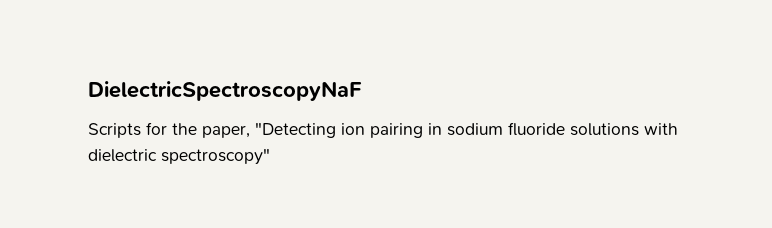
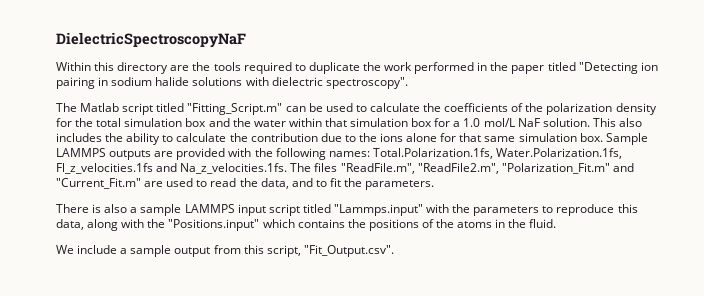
- Scripts for the paper, "Detecting ion pairing in sodium fluoride solutions with dielectric spectroscopy"
+ Within this directory are the tools required to duplicate the work performed in the paper titled "Detecting ion pairing in sodium halide solutions with dielectric spectroscopy".
+ The Matlab script titled "Fitting_Script.m" can be used to calculate the coefficients of the polarization density for the total simulation box and the water within that simulation box for a 1.0 mol/L NaF solution. This also includes the ability to calculate the contribution due to the ions alone for that same simulation box. Sample LAMMPS outputs are provided with the following names: Total.Polarization.1fs, Water.Polarization.1fs, Fl_z_velocities.1fs and Na_z_velocities.1fs. The files "ReadFile.m", "ReadFile2.m", "Polarization_Fit.m" and "Current_Fit.m" are used to read the data, and to fit the parameters.
+ There is also a sample LAMMPS input script titled "Lammps.input" with the parameters to reproduce this data, along with the "Positions.input" which contains the positions of the atoms in the fluid.
+ We include a sample output from this script, "Fit_Output.csv".

